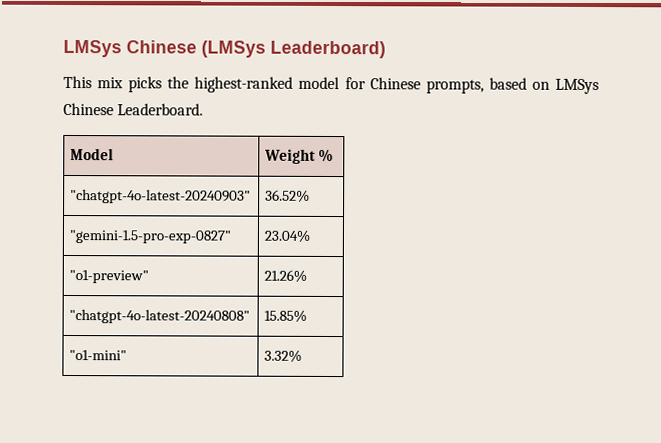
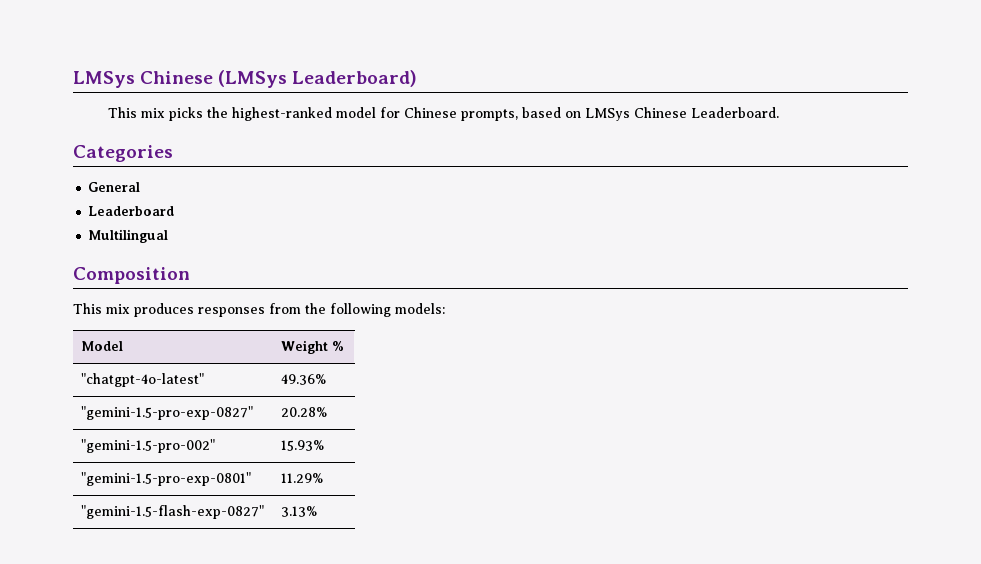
+ Categories
+ General
+ Leaderboard
+ Multilingual
+ Composition
+ This mix produces responses from the following models:
- "chatgpt-4o-latest-20240903" | 36.52%
+ "chatgpt-4o-latest" | 49.36%
- "gemini-1.5-pro-exp-0827" | 23.04%
- "o1-preview" | 21.26%
- "chatgpt-4o-latest-20240808" | 15.85%
- "o1-mini" | 3.32%
+ "gemini-1.5-pro-exp-0827" | 20.28%
+ "gemini-1.5-pro-002" | 15.93%
+ "gemini-1.5-pro-exp-0801" | 11.29%
+ "gemini-1.5-flash-exp-0827" | 3.13%

